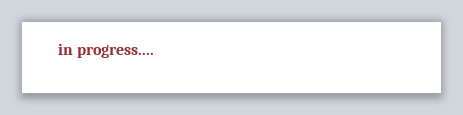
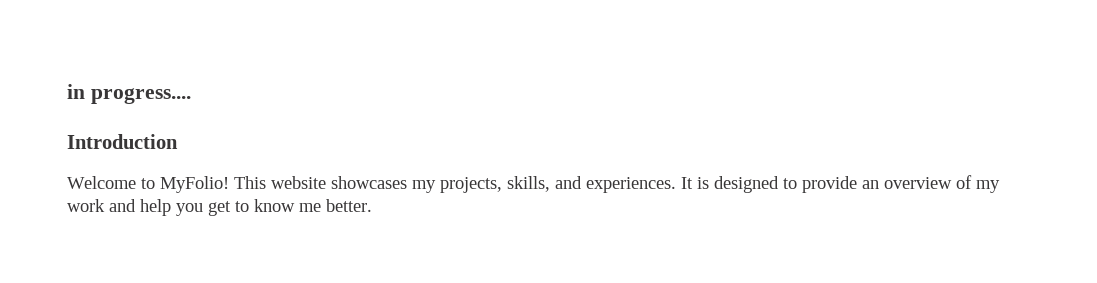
+ Introduction
+ Welcome to MyFolio! This website showcases my projects, skills, and experiences. It is designed to provide an overview of my work and help you get to know me better.

